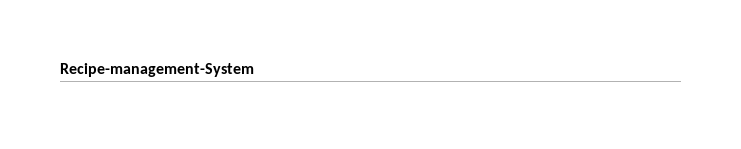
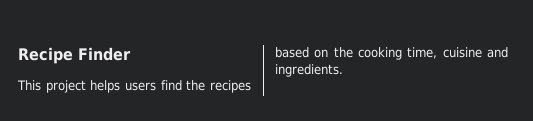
- Recipe-management-System
+ Recipe Finder
+ This project helps users find the recipes based on the cooking time, cuisine and ingredients.

